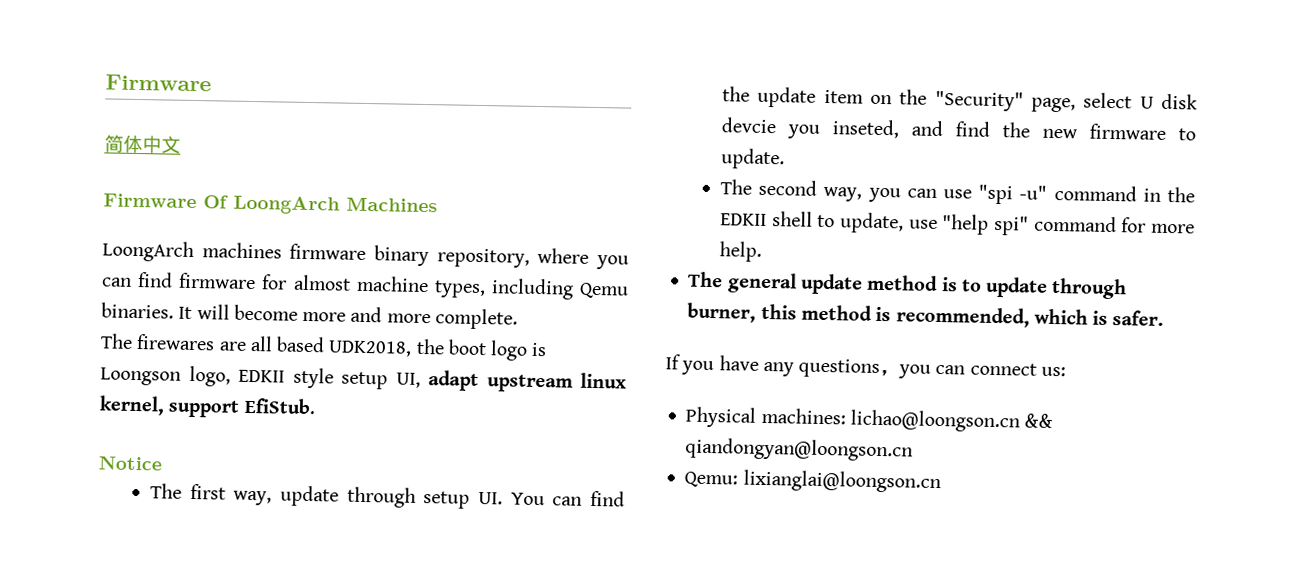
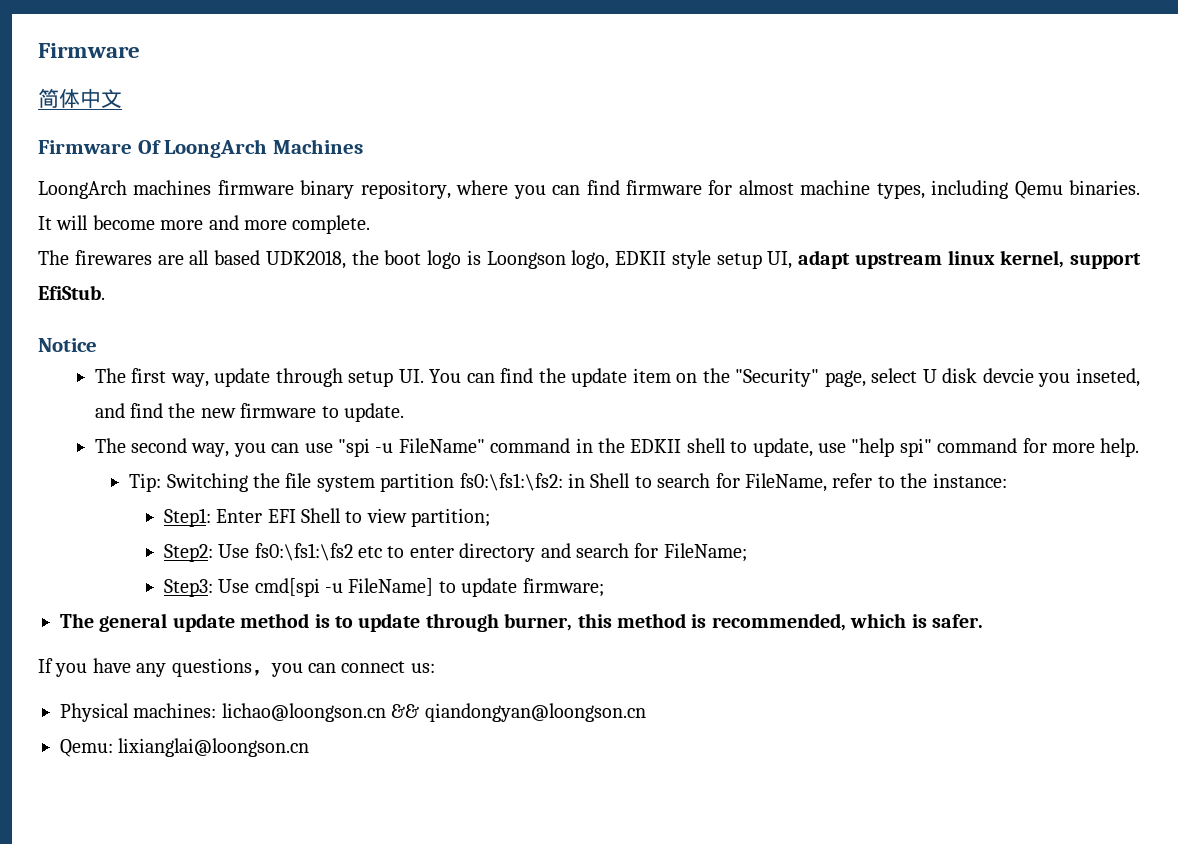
- The second way, you can use "spi -u" command in the EDKII shell to update, use "help spi" command for more help.
+ The second way, you can use "spi -u FileName" command in the EDKII shell to update, use "help spi" command for more help.
+ Tip: Switching the file system partition fs0:\fs1:\fs2: in Shell to search for FileName, refer to the instance:
+ Step1: Enter EFI Shell to view partition;
+ Step2: Use fs0:\fs1:\fs2 etc to enter directory and search for FileName;
+ Step3: Use cmd[spi -u FileName] to update firmware;

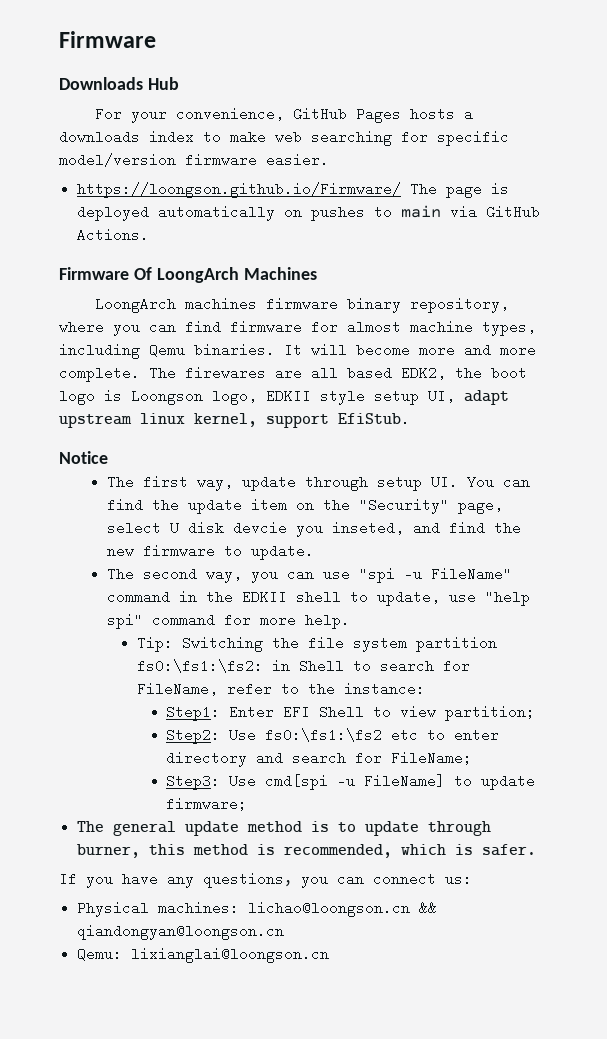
- 简体中文
+ Downloads Hub
+ For your convenience, GitHub Pages hosts a downloads index to make web searching for specific model/version firmware easier.
+ https://loongson.github.io/Firmware/ The page is deployed automatically on pushes to main via GitHub Actions.
- It will become more and more complete.
- The firewares are all based UDK2018, the boot logo is Loongson logo, EDKII style setup UI, adapt upstream linux kernel, support EfiStub.
+ It will become more and more complete. The firewares are all based EDK2, the boot logo is Loongson logo, EDKII style setup UI, adapt upstream linux kernel, support EfiStub.

